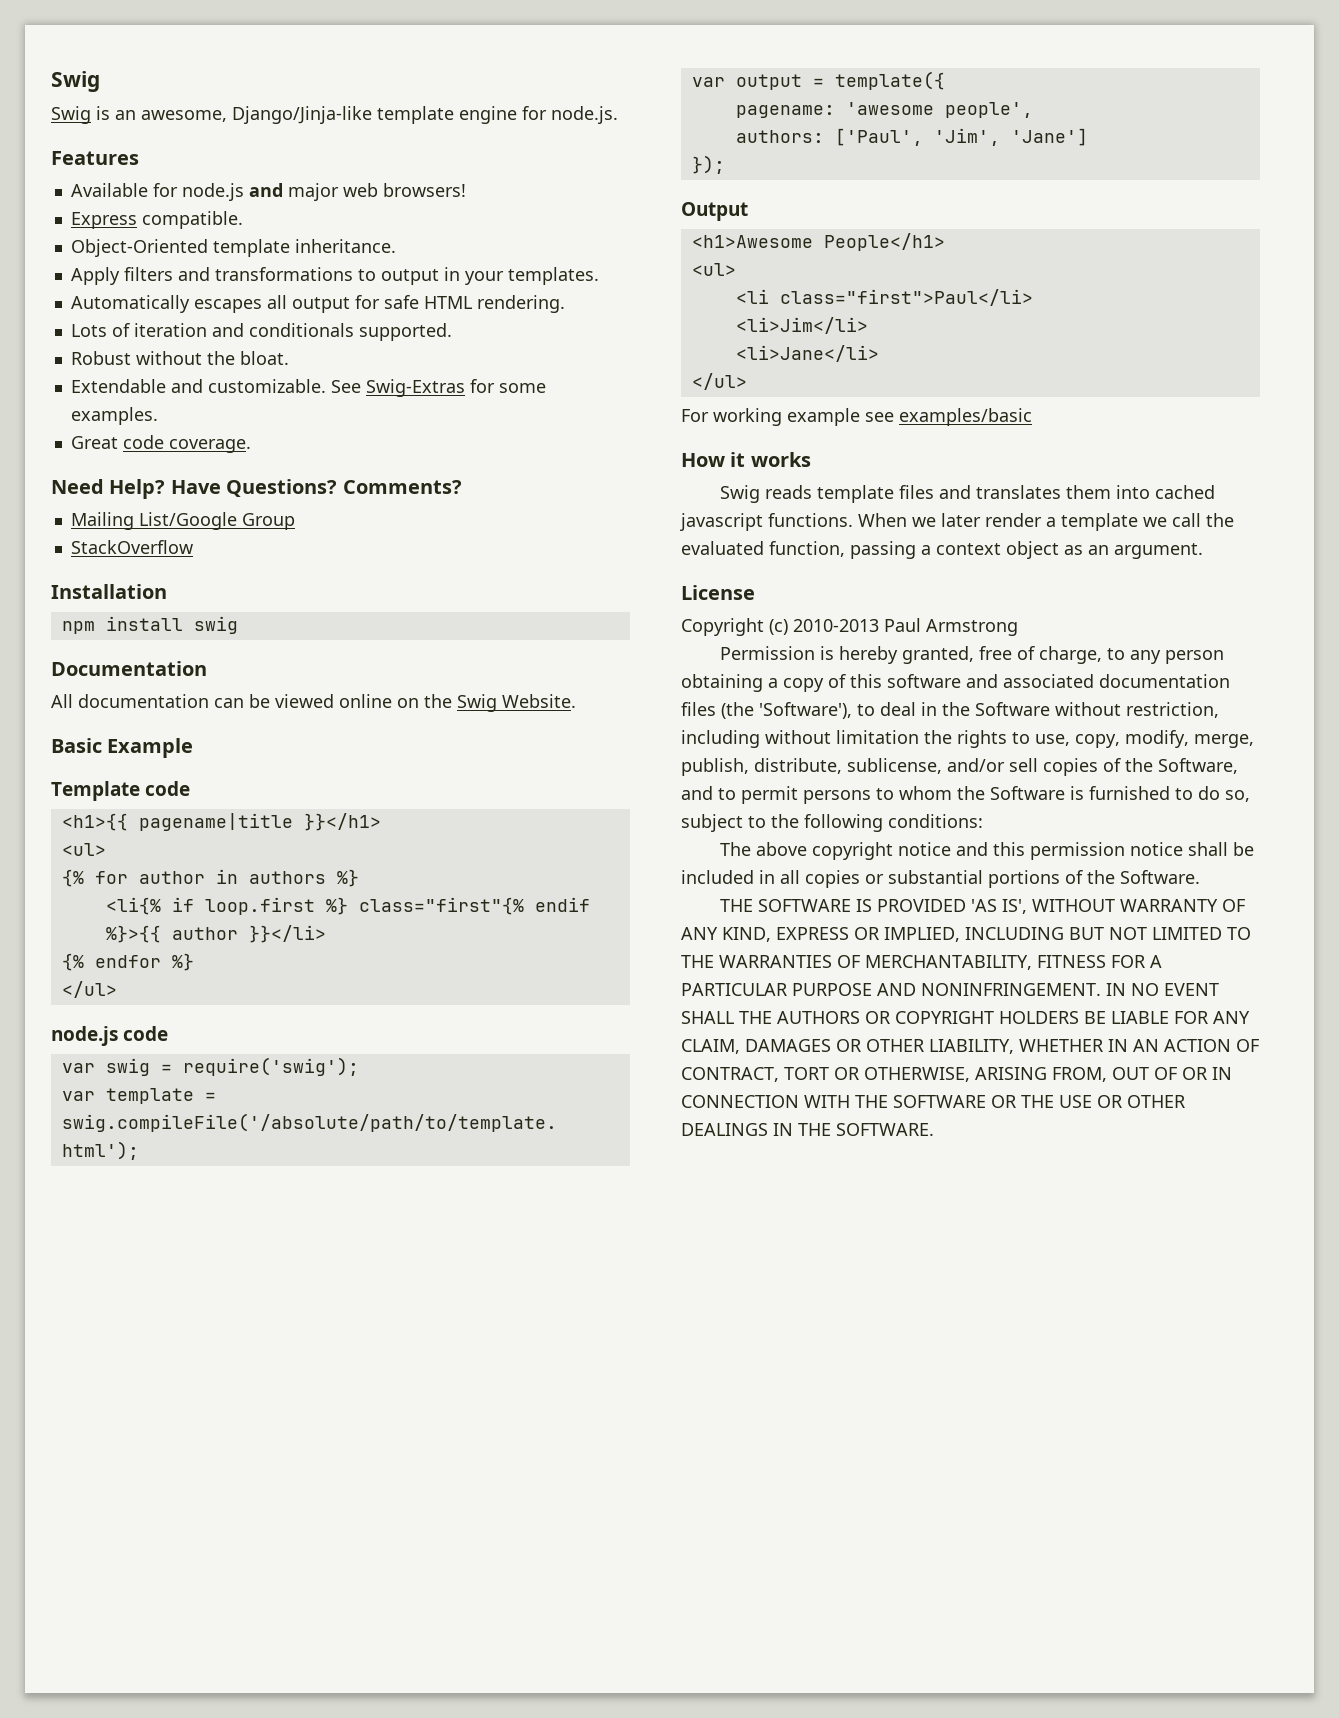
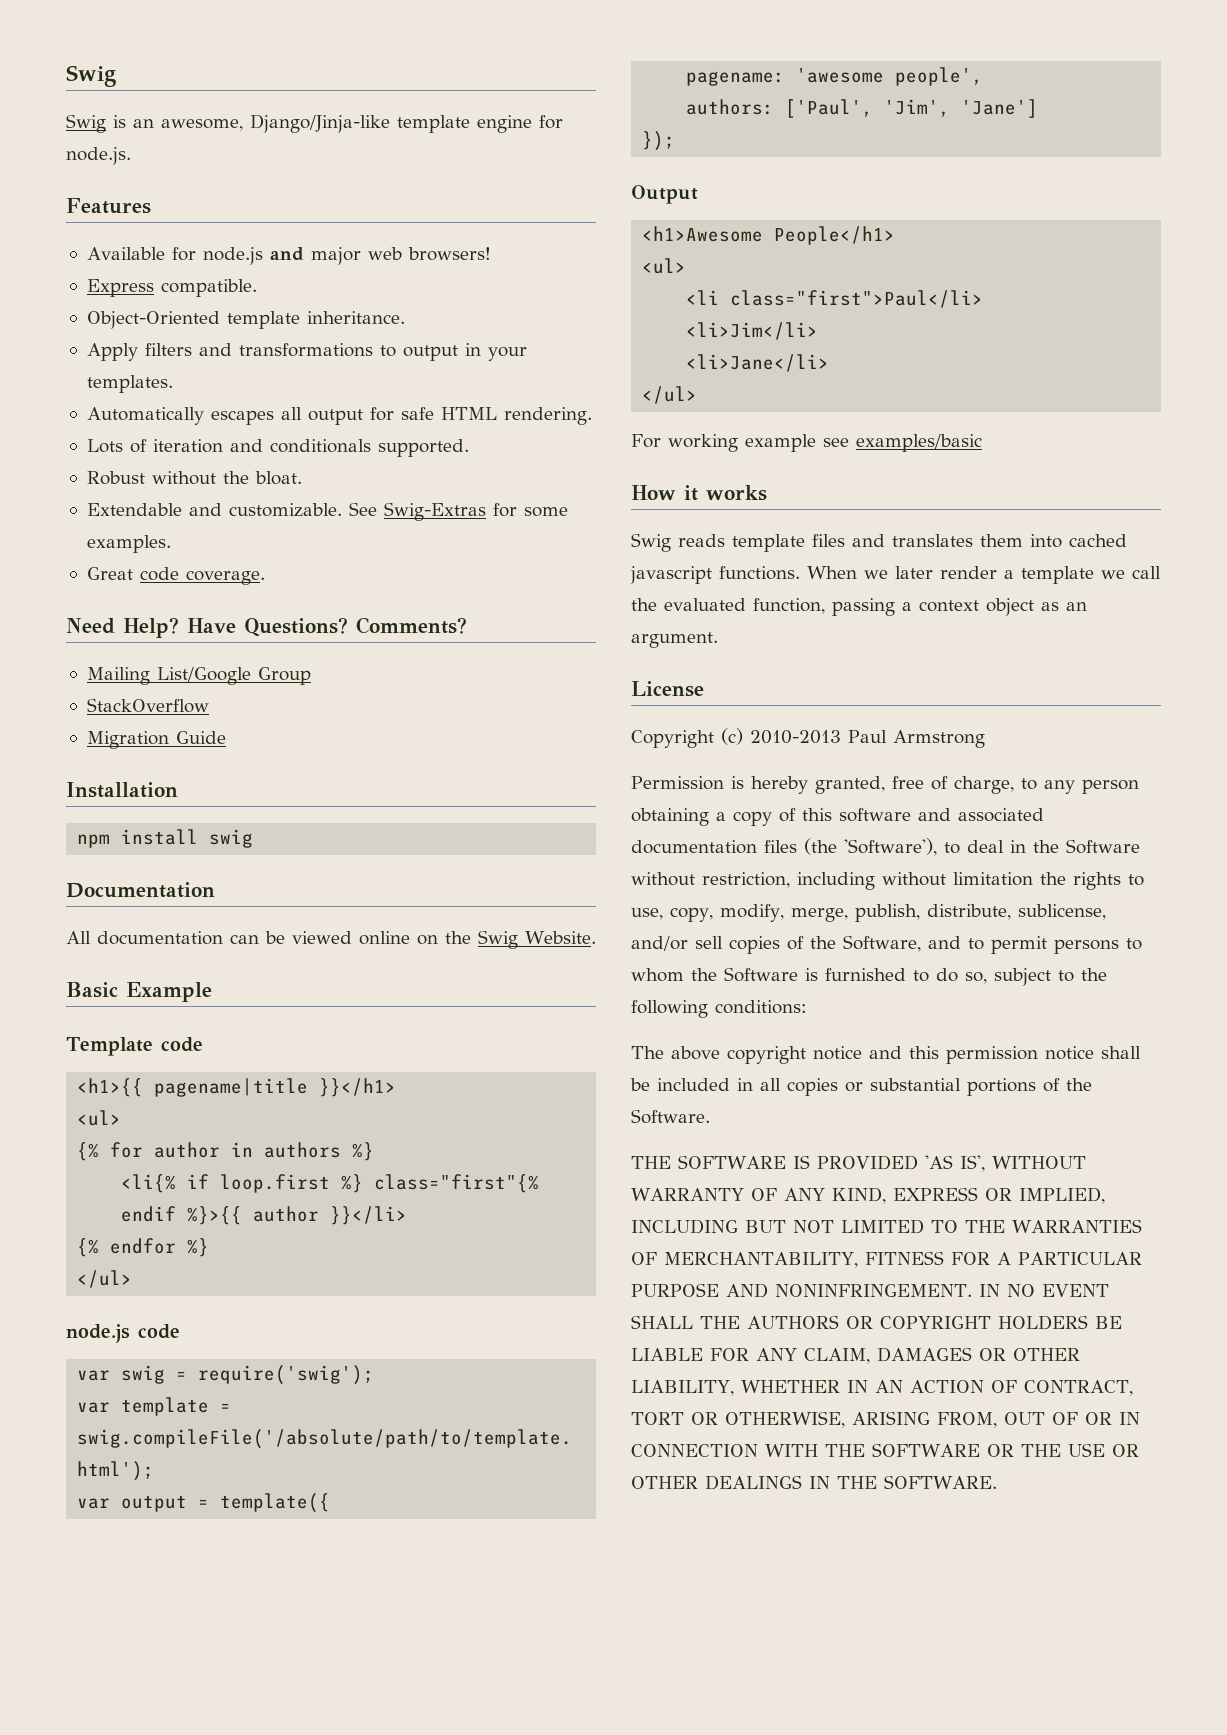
+ Migration Guide

